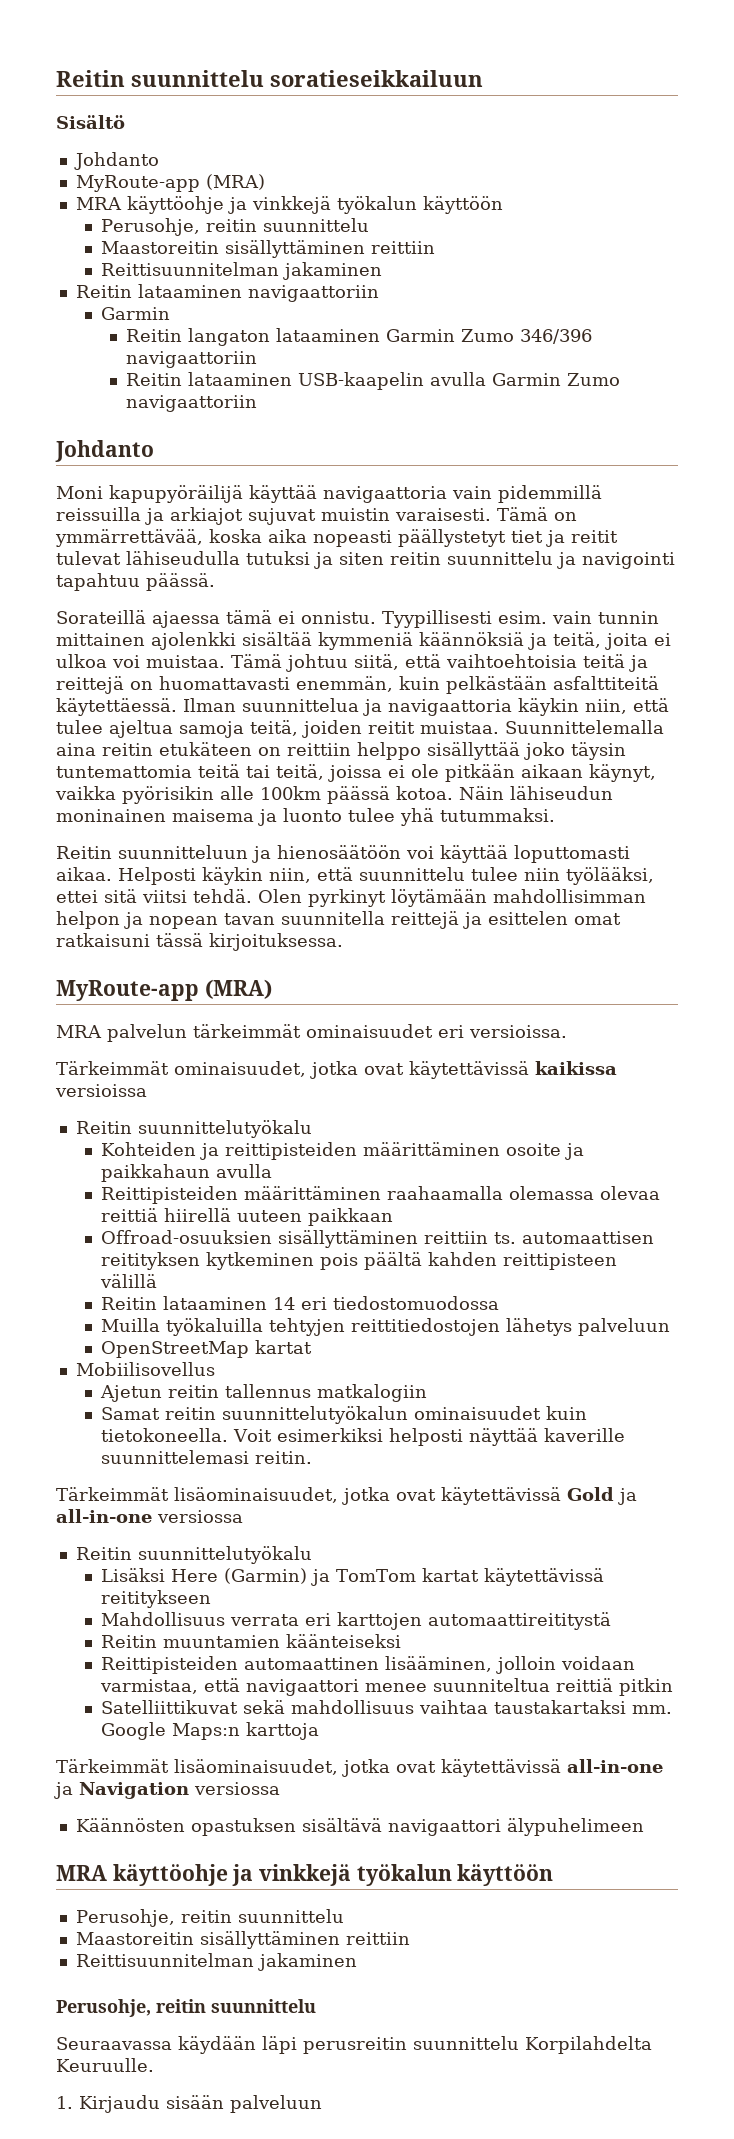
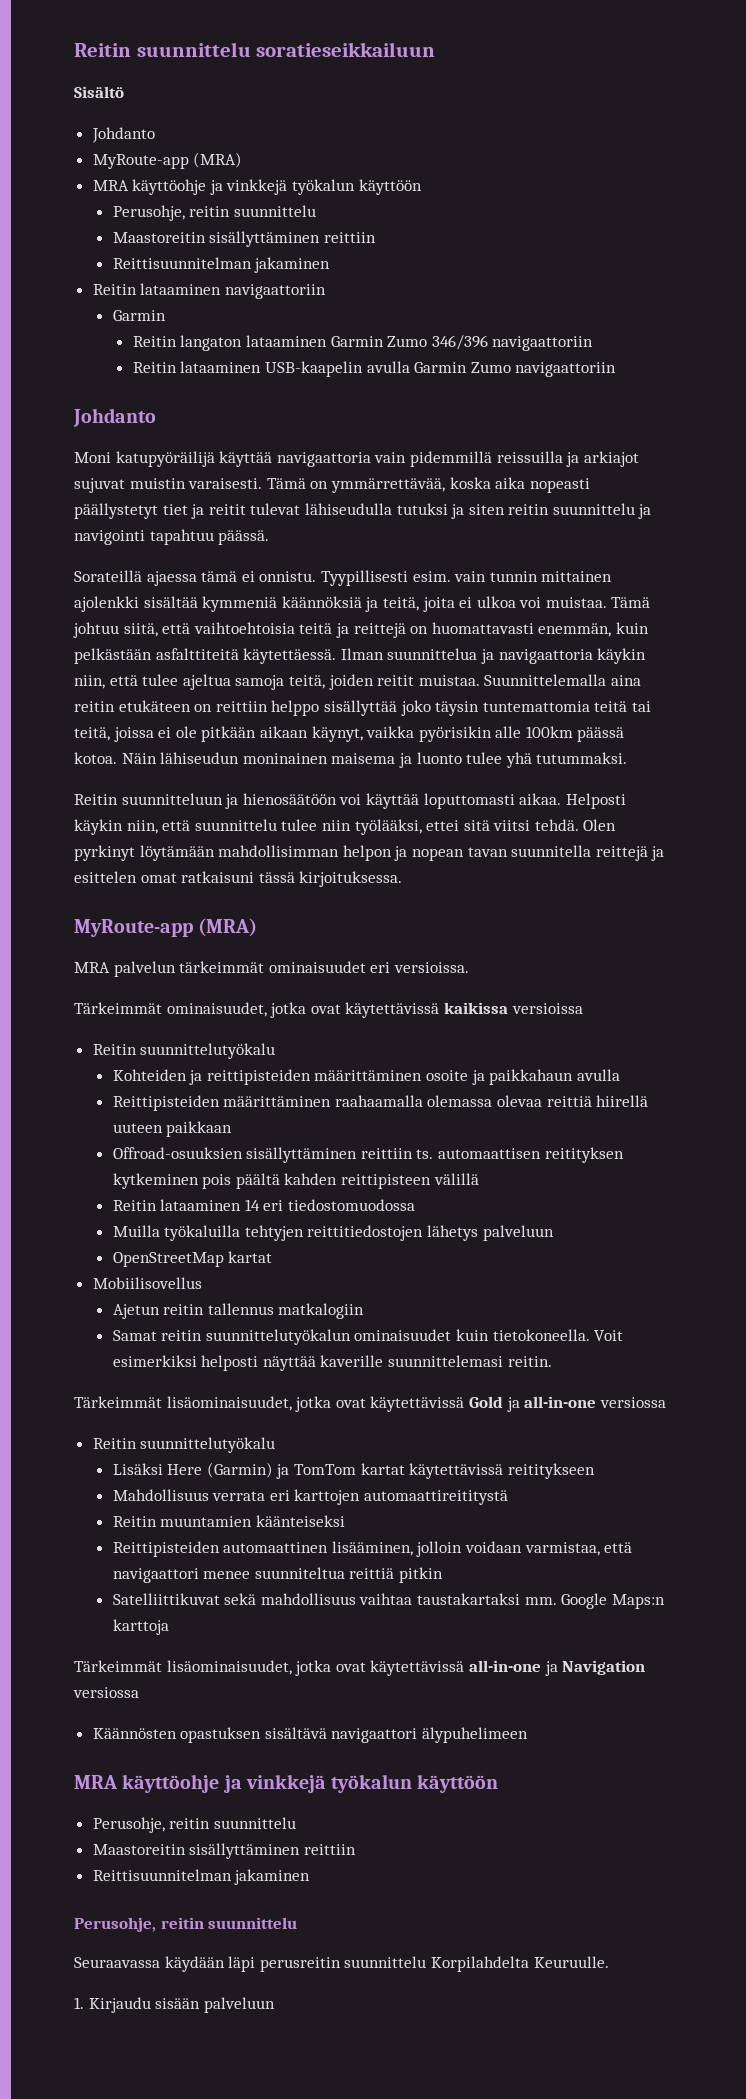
- Moni kapupyöräilijä käyttää navigaattoria vain pidemmillä reissuilla ja arkiajot sujuvat muistin varaisesti.
+ Moni katupyöräilijä käyttää navigaattoria vain pidemmillä reissuilla ja arkiajot sujuvat muistin varaisesti.

